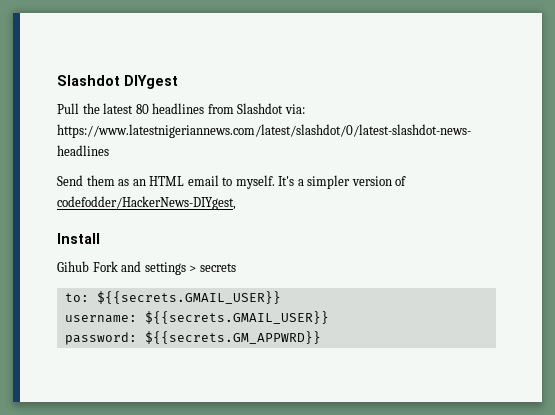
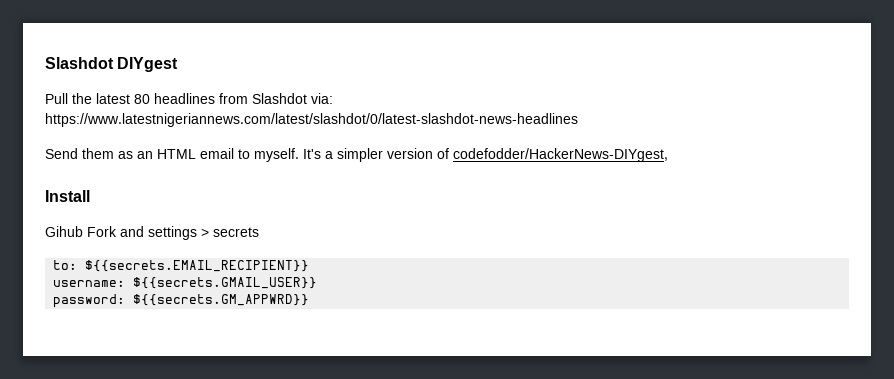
- to: ${{secrets.GMAIL_USER}}
+ to: ${{secrets.EMAIL_RECIPIENT}}

